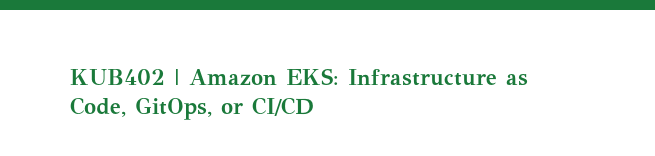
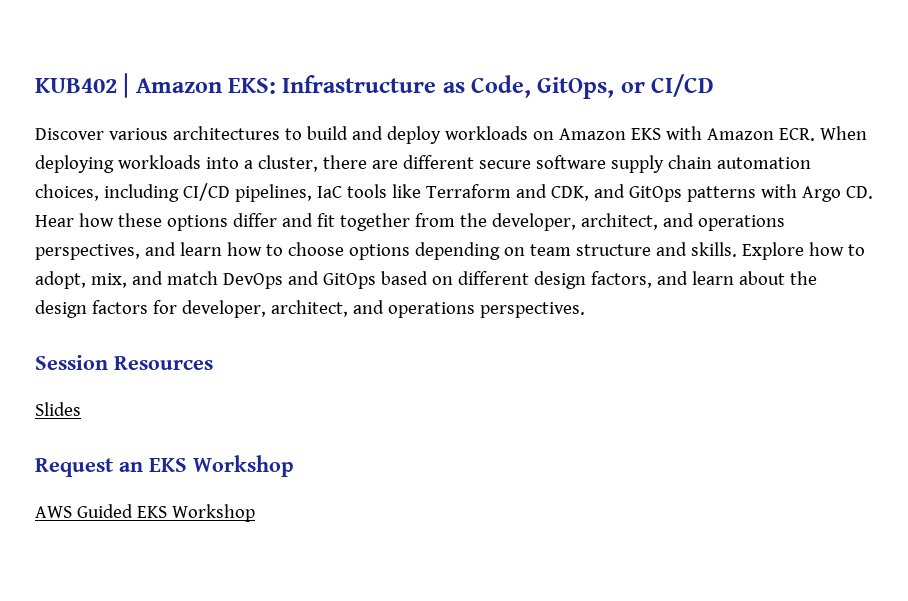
+ Discover various architectures to build and deploy workloads on Amazon EKS with Amazon ECR. When deploying workloads into a cluster, there are different secure software supply chain automation choices, including CI/CD pipelines, IaC tools like Terraform and CDK, and GitOps patterns with Argo CD. Hear how these options differ and fit together from the developer, architect, and operations perspectives, and learn how to choose options depending on team structure and skills. Explore how to adopt, mix, and match DevOps and GitOps based on different design factors, and learn about the design factors for developer, architect, and operations perspectives.
+ Session Resources
+ Slides
+ Request an EKS Workshop
+ AWS Guided EKS Workshop

